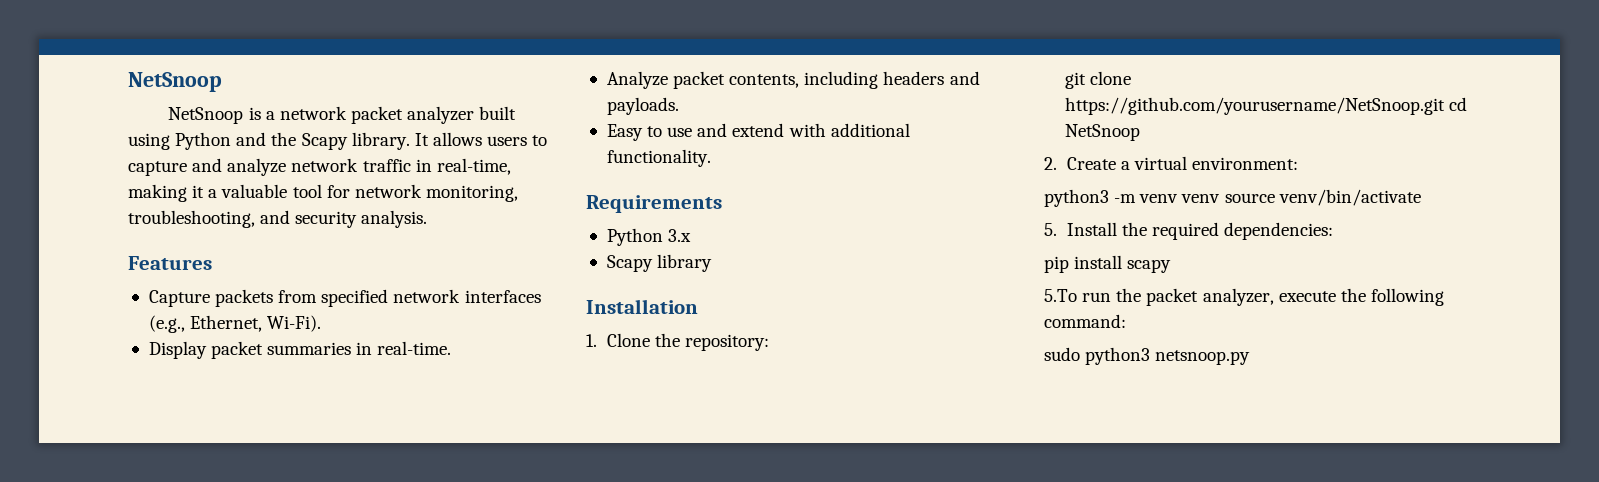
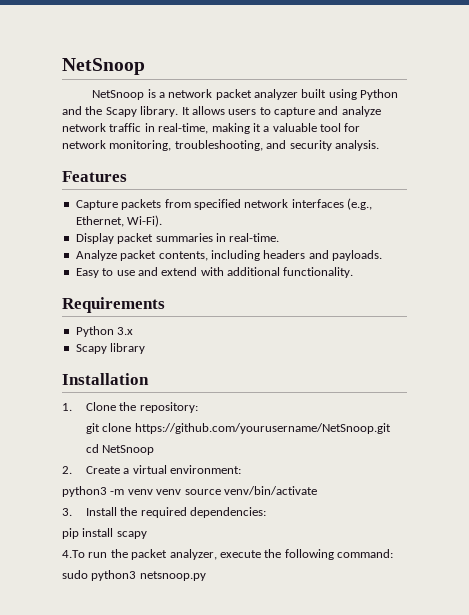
- git clone https://github.com/yourusername/NetSnoop.git cd NetSnoop
+ git clone https://github.com/yourusername/NetSnoop.git
+ cd NetSnoop
- 5. Install the required dependencies:
+ 3. Install the required dependencies:
- 5.To run the packet analyzer, execute the following command:
+ 4.To run the packet analyzer, execute the following command:

